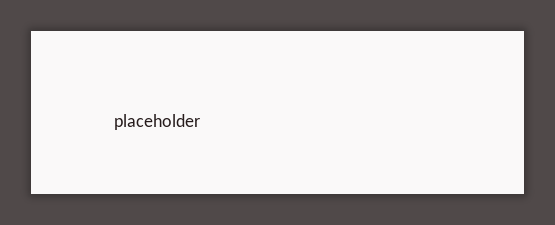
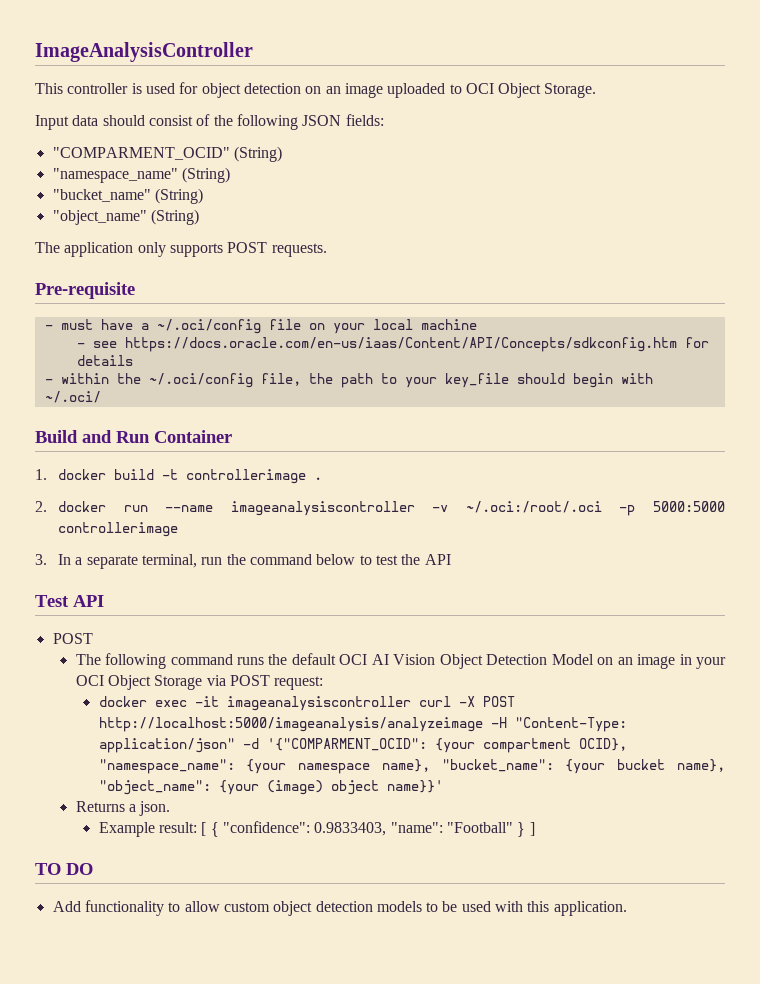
- placeholder
+ ImageAnalysisController
+ This controller is used for object detection on an image uploaded to OCI Object Storage.
+ Input data should consist of the following JSON fields:
+ "COMPARMENT_OCID" (String)
+ "namespace_name" (String)
+ "bucket_name" (String)
+ "object_name" (String)
+ The application only supports POST requests.
+ Pre-requisite
+ - must have a ~/.oci/config file on your local machine
+ - see https://docs.oracle.com/en-us/iaas/Content/API/Concepts/sdkconfig.htm for details
+ - within the ~/.oci/config file, the path to your key_file should begin with ~/.oci/
+ Build and Run Container
+ 1. docker build -t controllerimage .
+ 2. docker run --name imageanalysiscontroller -v ~/.oci:/root/.oci -p 5000:5000 controllerimage
+ 3. In a separate terminal, run the command below to test the API
+ Test API
+ POST
+ The following command runs the default OCI AI Vision Object Detection Model on an image in your OCI Object Storage via POST request:
+ docker exec -it imageanalysiscontroller curl -X POST http://localhost:5000/imageanalysis/analyzeimage -H "Content-Type: application/json" -d '{"COMPARMENT_OCID": {your compartment OCID}, "namespace_name": {your namespace name}, "bucket_name": {your bucket name}, "object_name": {your (image) object name}}'
+ Returns a json.
+ Example result: [ { "confidence": 0.9833403, "name": "Football" } ]
+ TO DO
+ Add functionality to allow custom object detection models to be used with this application.

